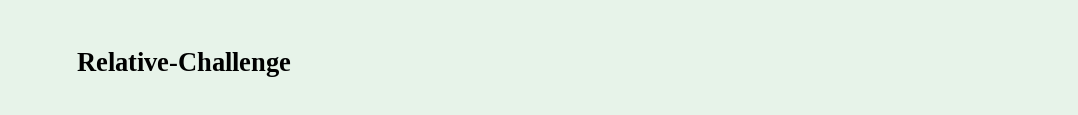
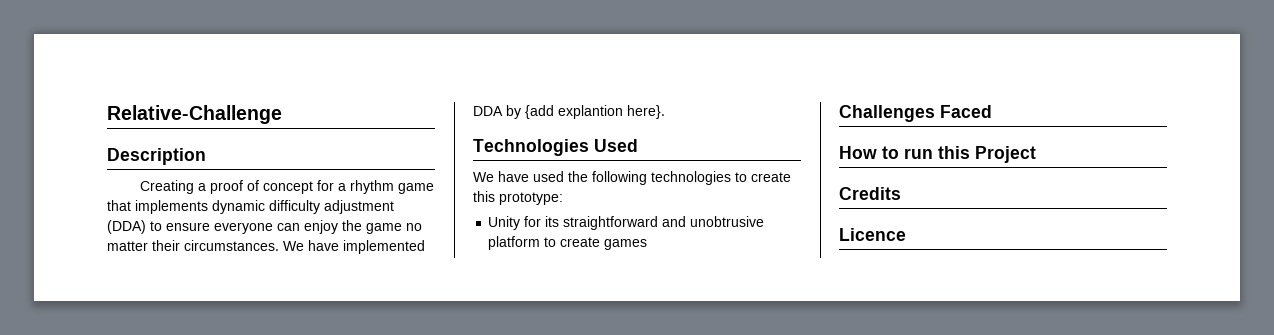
+ Description
+ Creating a proof of concept for a rhythm game that implements dynamic difficulty adjustment (DDA) to ensure everyone can enjoy the game no matter their circumstances. We have implemented DDA by {add explantion here}.
+ Technologies Used
+ We have used the following technologies to create this prototype:
+ Unity for its straightforward and unobtrusive platform to create games
+ Challenges Faced
+ How to run this Project
+ Credits
+ Licence

